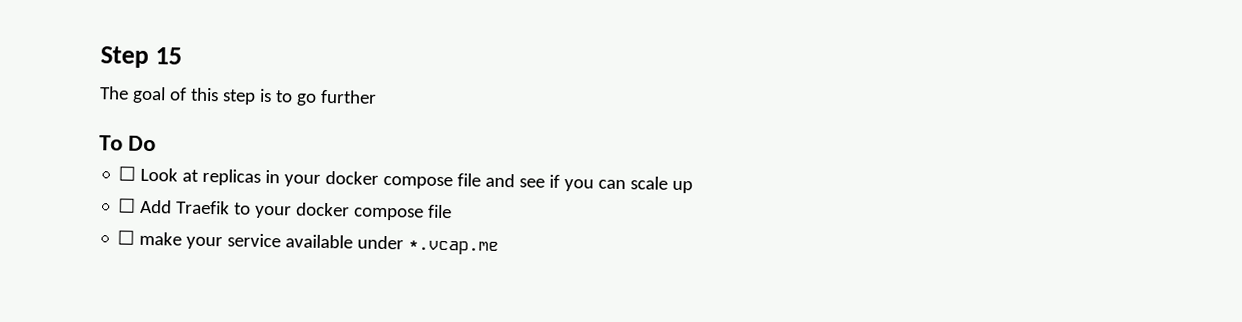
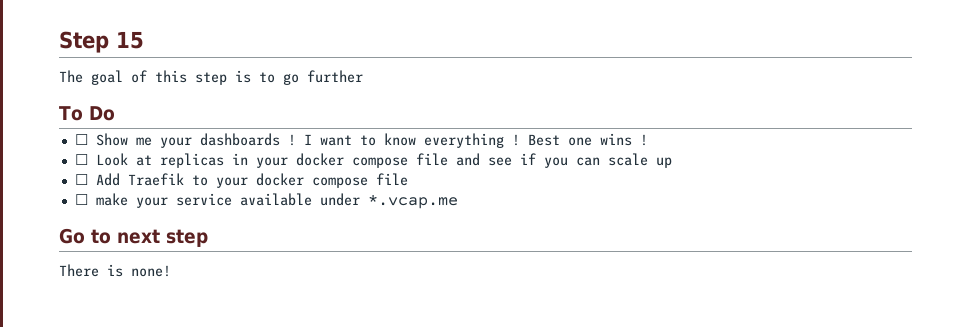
+ ☐ Show me your dashboards ! I want to know everything ! Best one wins !
+ Go to next step
+ There is none!

